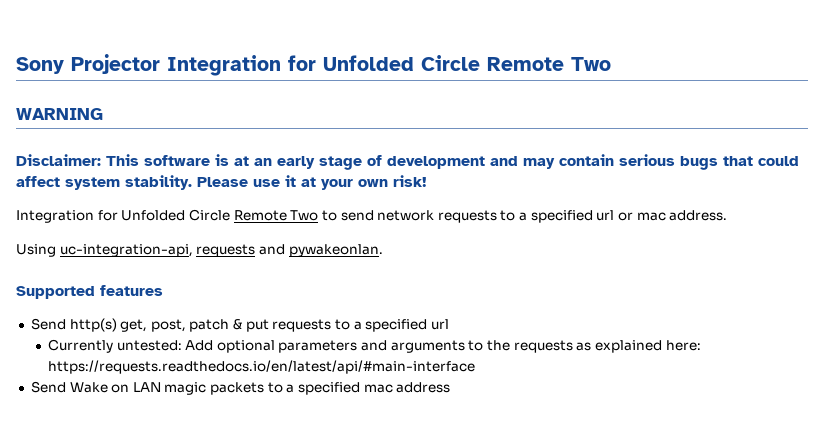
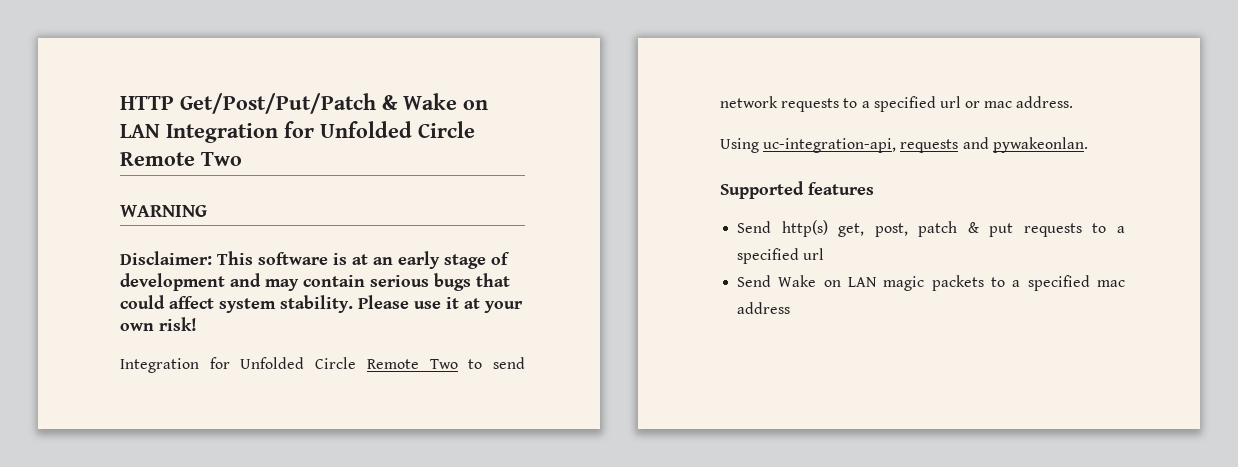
- Sony Projector Integration for Unfolded Circle Remote Two
+ HTTP Get/Post/Put/Patch & Wake on LAN Integration for Unfolded Circle Remote Two
- Currently untested: Add optional parameters and arguments to the requests as explained here: https://requests.readthedocs.io/en/latest/api/#main-interface

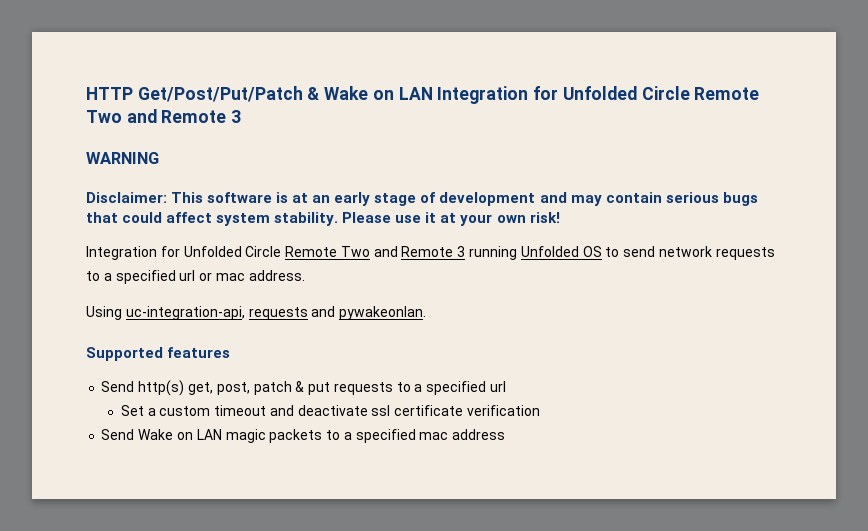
- HTTP Get/Post/Put/Patch & Wake on LAN Integration for Unfolded Circle Remote Two
+ HTTP Get/Post/Put/Patch & Wake on LAN Integration for Unfolded Circle Remote Two and Remote 3
- Integration for Unfolded Circle Remote Two to send network requests to a specified url or mac address.
+ Integration for Unfolded Circle Remote Two and Remote 3 running Unfolded OS to send network requests to a specified url or mac address.
+ Set a custom timeout and deactivate ssl certificate verification

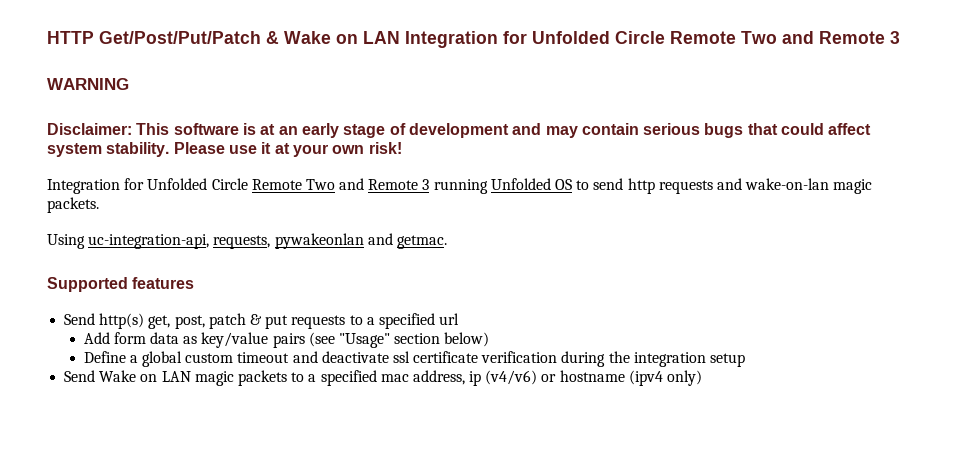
- Integration for Unfolded Circle Remote Two and Remote 3 running Unfolded OS to send network requests to a specified url or mac address.
- Using uc-integration-api, requests and pywakeonlan.
+ Integration for Unfolded Circle Remote Two and Remote 3 running Unfolded OS to send http requests and wake-on-lan magic packets.
+ Using uc-integration-api, requests, pywakeonlan and getmac.
- Set a custom timeout and deactivate ssl certificate verification
+ Add form data as key/value pairs (see "Usage" section below)
+ Define a global custom timeout and deactivate ssl certificate verification during the integration setup
- Send Wake on LAN magic packets to a specified mac address
+ Send Wake on LAN magic packets to a specified mac address, ip (v4/v6) or hostname (ipv4 only)

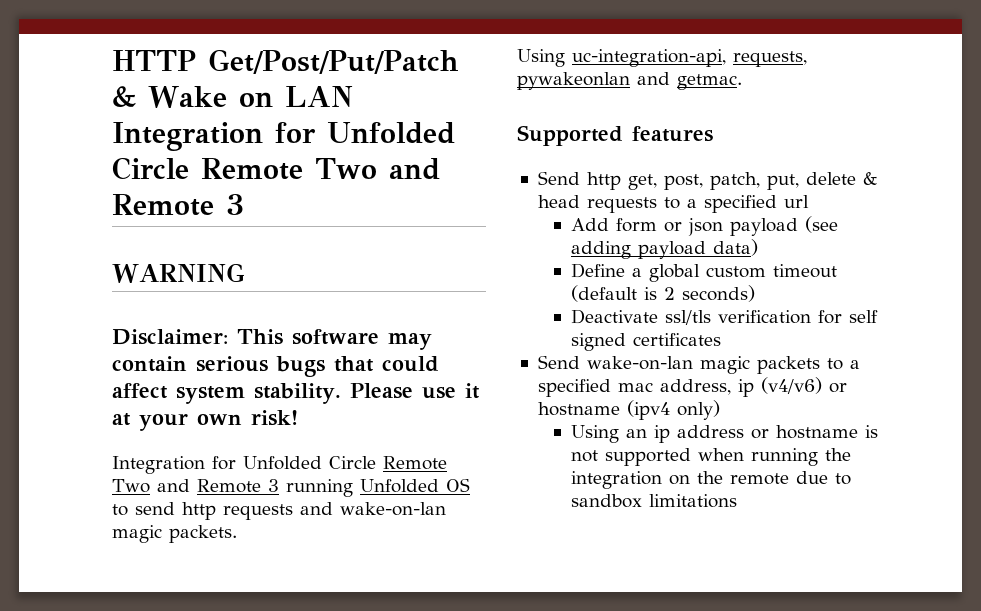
- Disclaimer: This software is at an early stage of development and may contain serious bugs that could affect system stability.
+ Disclaimer: This software may contain serious bugs that could affect system stability.
- Send http(s) get, post, patch & put requests to a specified url
+ Send http get, post, patch, put, delete & head requests to a specified url
- Add form data as key/value pairs (see "Usage" section below)
+ Add form or json payload (see adding payload data)
- Define a global custom timeout and deactivate ssl certificate verification during the integration setup
- Send Wake on LAN magic packets to a specified mac address, ip (v4/v6) or hostname (ipv4 only)
+ Define a global custom timeout (default is 2 seconds)
+ Deactivate ssl/tls verification for self signed certificates
+ Send wake-on-lan magic packets to a specified mac address, ip (v4/v6) or hostname (ipv4 only)
+ Using an ip address or hostname is not supported when running the integration on the remote due to sandbox limitations

